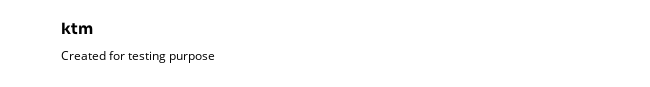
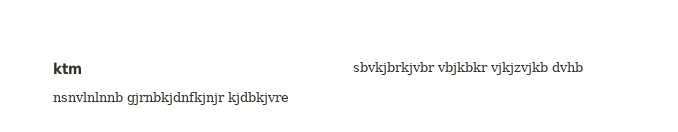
- Created for testing purpose
+ nsnvlnlnnb gjrnbkjdnfkjnjr kjdbkjvre sbvkjbrkjvbr vbjkbkr vjkjzvjkb dvhb

